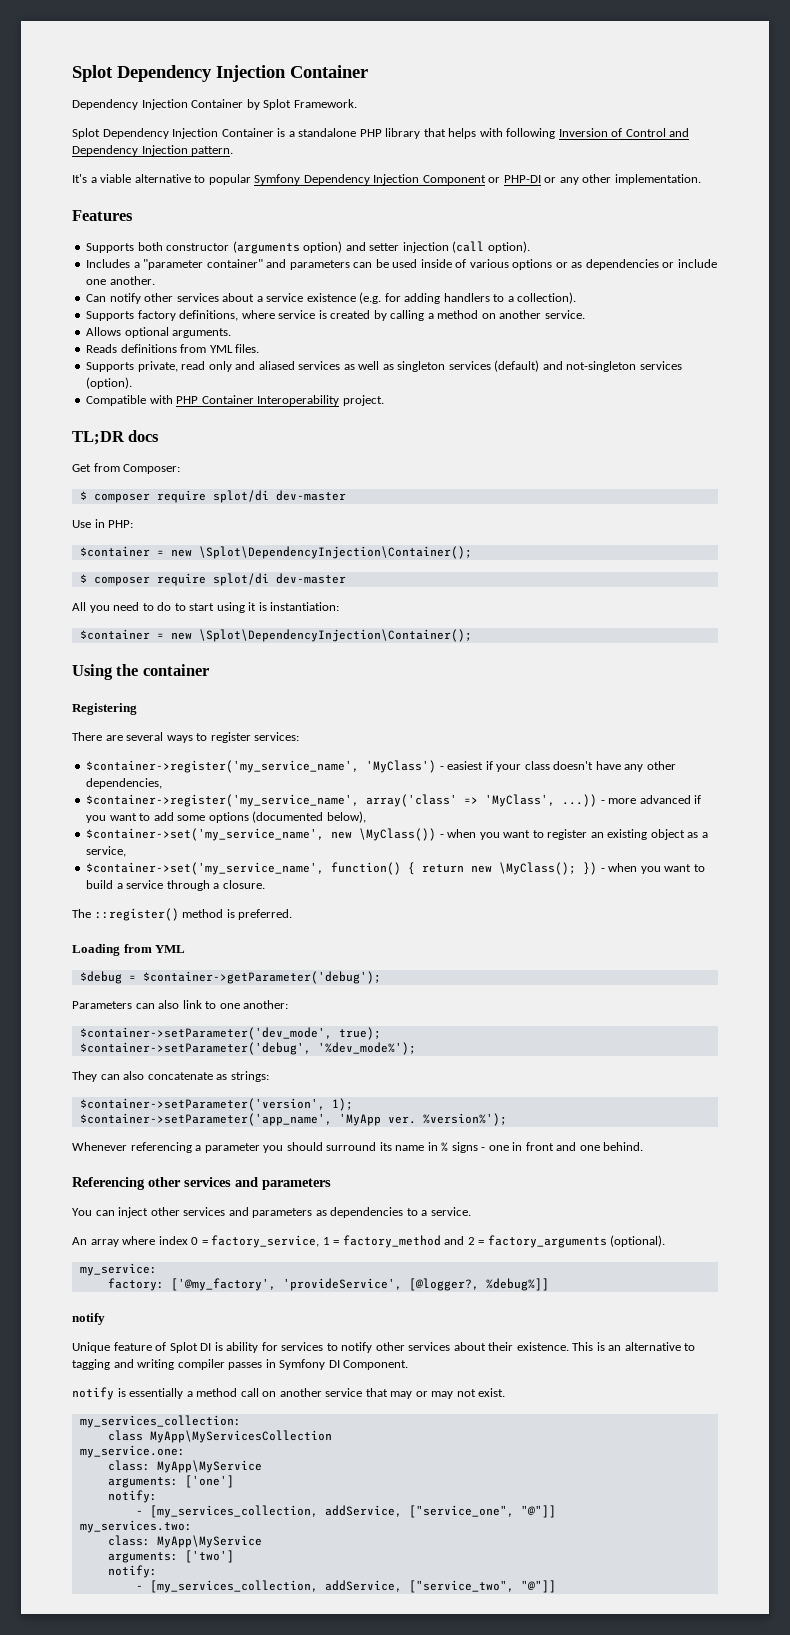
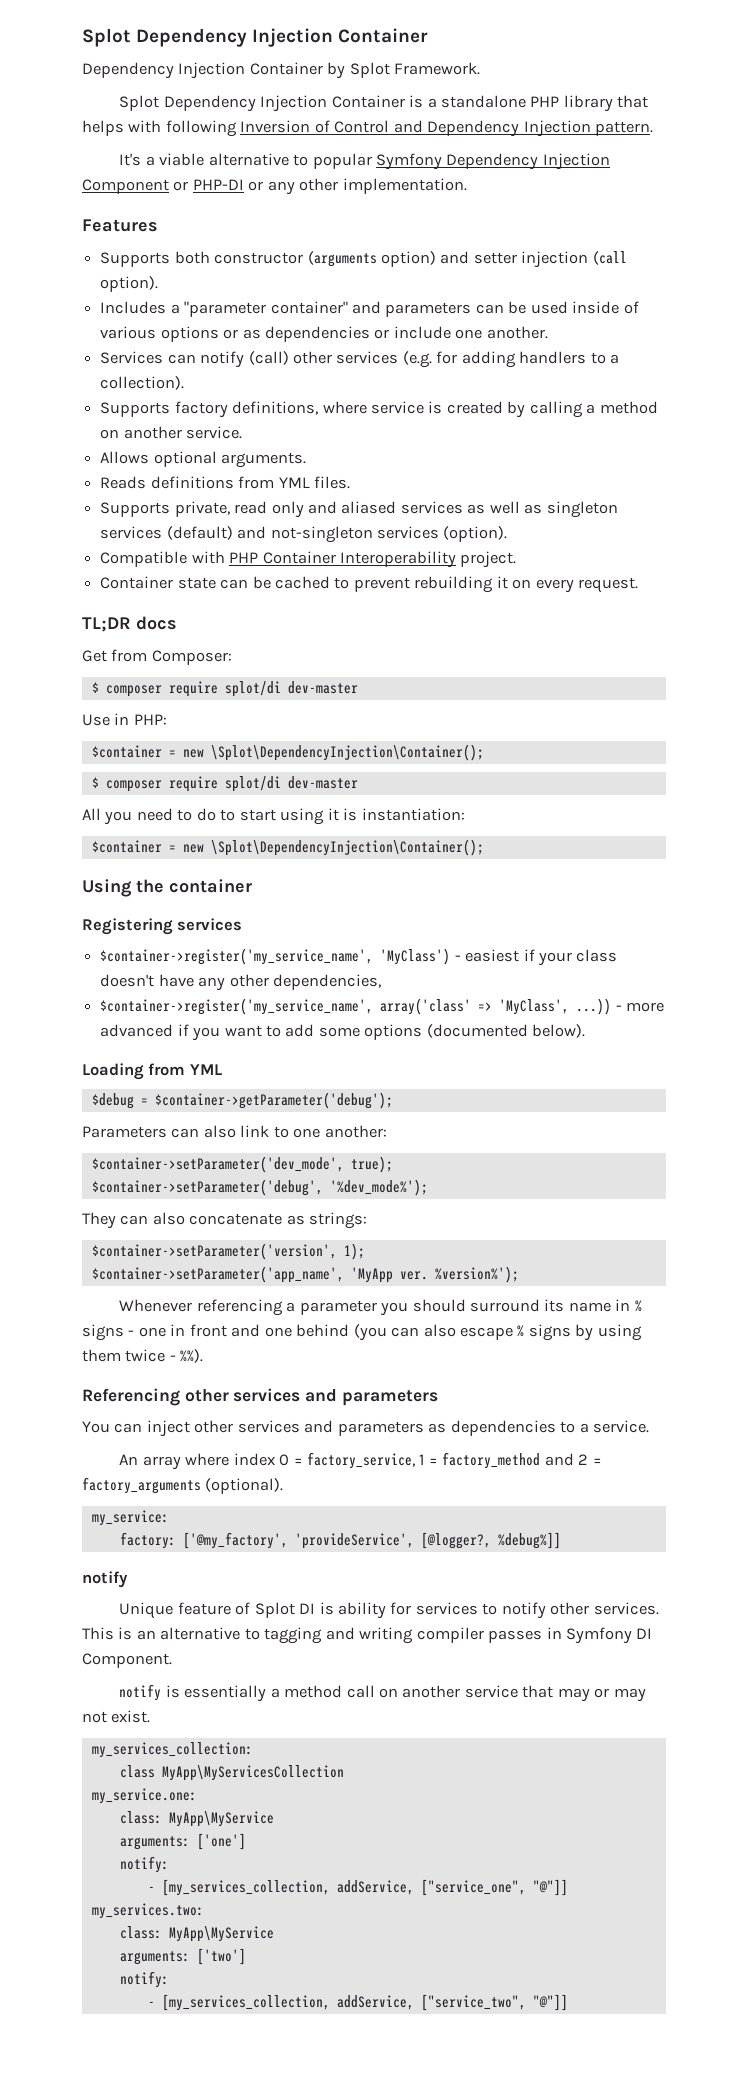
- Can notify other services about a service existence (e.g. for adding handlers to a collection).
+ Services can notify (call) other services (e.g. for adding handlers to a collection).
+ Container state can be cached to prevent rebuilding it on every request.
- Registering
- There are several ways to register services:
+ Registering services
- - more advanced if you want to add some options (documented below),
- $container->set('my_service_name', new \MyClass()) - when you want to register an existing object as a service,
- $container->set('my_service_name', function() { return new \MyClass(); }) - when you want to build a service through a closure.
- The ::register() method is preferred.
+ - more advanced if you want to add some options (documented below).
- Whenever referencing a parameter you should surround its name in % signs - one in front and one behind.
+ Whenever referencing a parameter you should surround its name in % signs - one in front and one behind (you can also escape % signs by using them twice - %%).
- Unique feature of Splot DI is ability for services to notify other services about their existence.
+ Unique feature of Splot DI is ability for services to notify other services.

